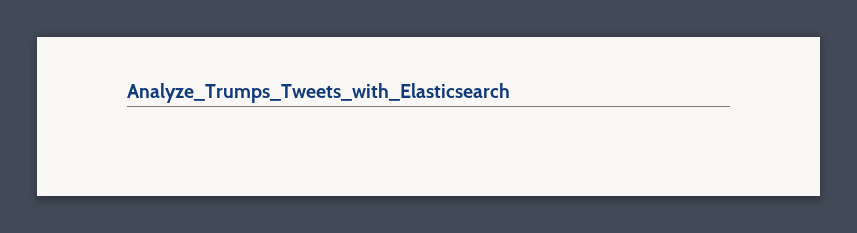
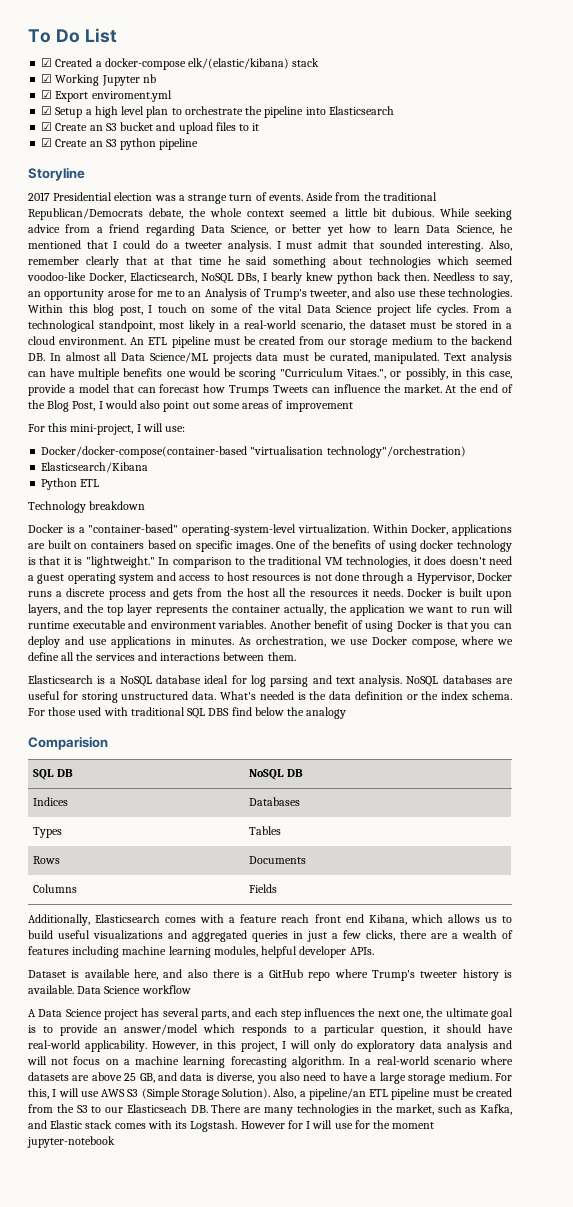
- Analyze_Trumps_Tweets_with_Elasticsearch
+ To Do List
+ ☑ Created a docker-compose elk/(elastic/kibana) stack
+ ☑ Working Jupyter nb
+ ☑ Export enviroment.yml
+ ☑ Setup a high level plan to orchestrate the pipeline into Elasticsearch
+ ☑ Create an S3 bucket and upload files to it
+ ☑ Create an S3 python pipeline
+ Storyline
+ 2017 Presidential election was a strange turn of events. Aside from the traditional Republican/Democrats debate, the whole context seemed a little bit dubious. While seeking advice from a friend regarding Data Science, or better yet how to learn Data Science, he mentioned that I could do a tweeter analysis. I must admit that sounded interesting. Also, remember clearly that at that time he said something about technologies which seemed voodoo-like Docker, Elacticsearch, NoSQL DBs, I bearly knew python back then. Needless to say, an opportunity arose for me to an Analysis of Trump's tweeter, and also use these technologies. Within this blog post, I touch on some of the vital Data Science project life cycles. From a technological standpoint, most likely in a real-world scenario, the dataset must be stored in a cloud environment. An ETL pipeline must be created from our storage medium to the backend DB. In almost all Data Science/ML projects data must be curated, manipulated. Text analysis can have multiple benefits one would be scoring "Curriculum Vitaes.", or possibly, in this case, provide a model that can forecast how Trumps Tweets can influence the market. At the end of the Blog Post, I would also point out some areas of improvement
+ For this mini-project, I will use:
+ Docker/docker-compose(container-based "virtualisation technology"/orchestration)
+ Elasticsearch/Kibana
+ Python ETL
+ Technology breakdown
+ Docker is a "container-based" operating-system-level virtualization. Within Docker, applications are built on containers based on specific images. One of the benefits of using docker technology is that it is "lightweight." In comparison to the traditional VM technologies, it does doesn't need a guest operating system and access to host resources is not done through a Hypervisor, Docker runs a discrete process and gets from the host all the resources it needs. Docker is built upon layers, and the top layer represents the container actually, the application we want to run will runtime executable and environment variables. Another benefit of using Docker is that you can deploy and use applications in minutes. As orchestration, we use Docker compose, where we define all the services and interactions between them.
+ Elasticsearch is a NoSQL database ideal for log parsing and text analysis. NoSQL databases are useful for storing unstructured data. What's needed is the data definition or the index schema. For those used with traditional SQL DBS find below the analogy
+ Comparision
+ SQL DB | NoSQL DB
+ Indices | Databases
+ Types | Tables
+ Rows | Documents
+ Columns | Fields
+ Additionally, Elasticsearch comes with a feature reach front end Kibana, which allows us to build useful visualizations and aggregated queries in just a few clicks, there are a wealth of features including machine learning modules, helpful developer APIs.
+ Dataset is available here, and also there is a GitHub repo where Trump's tweeter history is available. Data Science workflow
+ A Data Science project has several parts, and each step influences the next one, the ultimate goal is to provide an answer/model which responds to a particular question, it should have real-world applicability. However, in this project, I will only do exploratory data analysis and will not focus on a machine learning forecasting algorithm. In a real-world scenario where datasets are above 25 GB, and data is diverse, you also need to have a large storage medium. For this, I will use AWS S3 (Simple Storage Solution). Also, a pipeline/an ETL pipeline must be created from the S3 to our Elasticseach DB. There are many technologies in the market, such as Kafka, and Elastic stack comes with its Logstash. However for I will use for the moment jupyter-notebook

